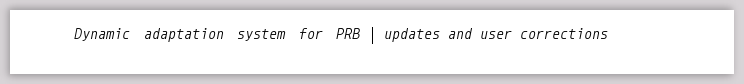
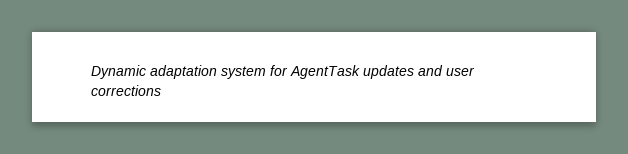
- Dynamic adaptation system for PRB updates and user corrections
+ Dynamic adaptation system for AgentTask updates and user corrections

